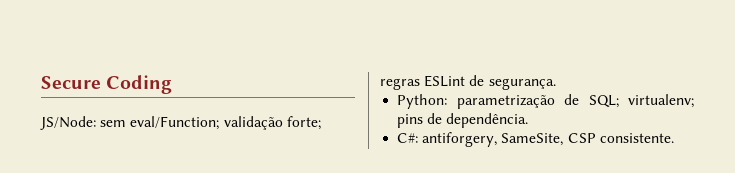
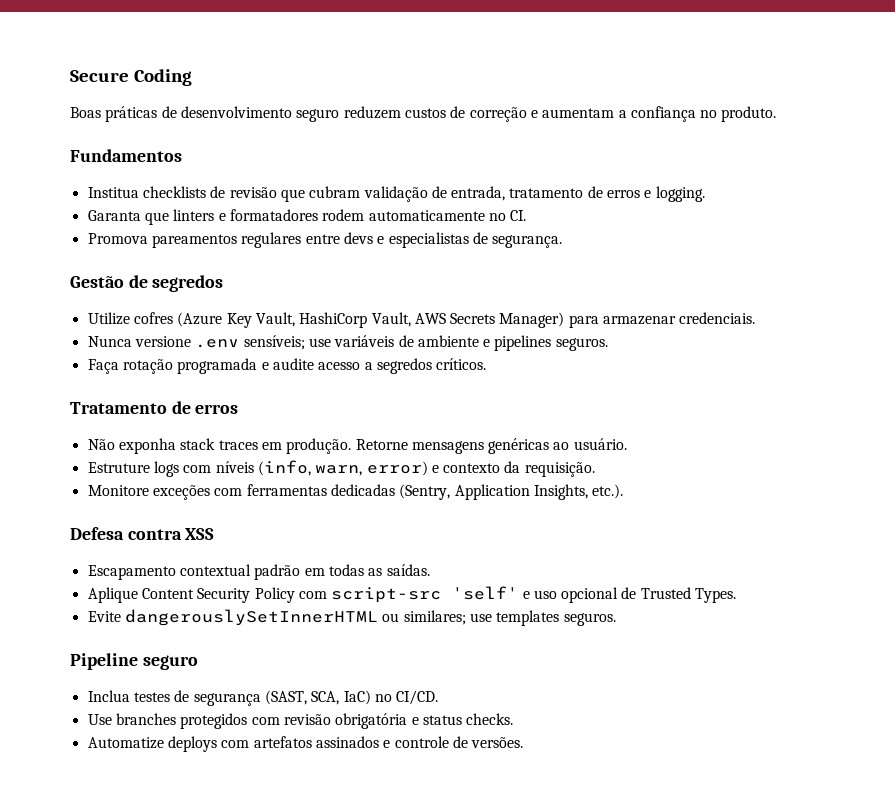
- JS/Node: sem eval/Function; validação forte; regras ESLint de segurança.
- Python: parametrização de SQL; virtualenv; pins de dependência.
- C#: antiforgery, SameSite, CSP consistente.
+ Boas práticas de desenvolvimento seguro reduzem custos de correção e aumentam a confiança no produto.
+ Fundamentos
+ Institua checklists de revisão que cubram validação de entrada, tratamento de erros e logging.
+ Garanta que linters e formatadores rodem automaticamente no CI.
+ Promova pareamentos regulares entre devs e especialistas de segurança.
+ Gestão de segredos
+ Utilize cofres (Azure Key Vault, HashiCorp Vault, AWS Secrets Manager) para armazenar credenciais.
+ Nunca versione .env sensíveis; use variáveis de ambiente e pipelines seguros.
+ Faça rotação programada e audite acesso a segredos críticos.
+ Tratamento de erros
+ Não exponha stack traces em produção. Retorne mensagens genéricas ao usuário.
+ Estruture logs com níveis (info, warn, error) e contexto da requisição.
+ Monitore exceções com ferramentas dedicadas (Sentry, Application Insights, etc.).
+ Defesa contra XSS
+ Escapamento contextual padrão em todas as saídas.
+ Aplique Content Security Policy com script-src 'self' e uso opcional de Trusted Types.
+ Evite dangerouslySetInnerHTML ou similares; use templates seguros.
+ Pipeline seguro
+ Inclua testes de segurança (SAST, SCA, IaC) no CI/CD.
+ Use branches protegidos com revisão obrigatória e status checks.
+ Automatize deploys com artefatos assinados e controle de versões.

